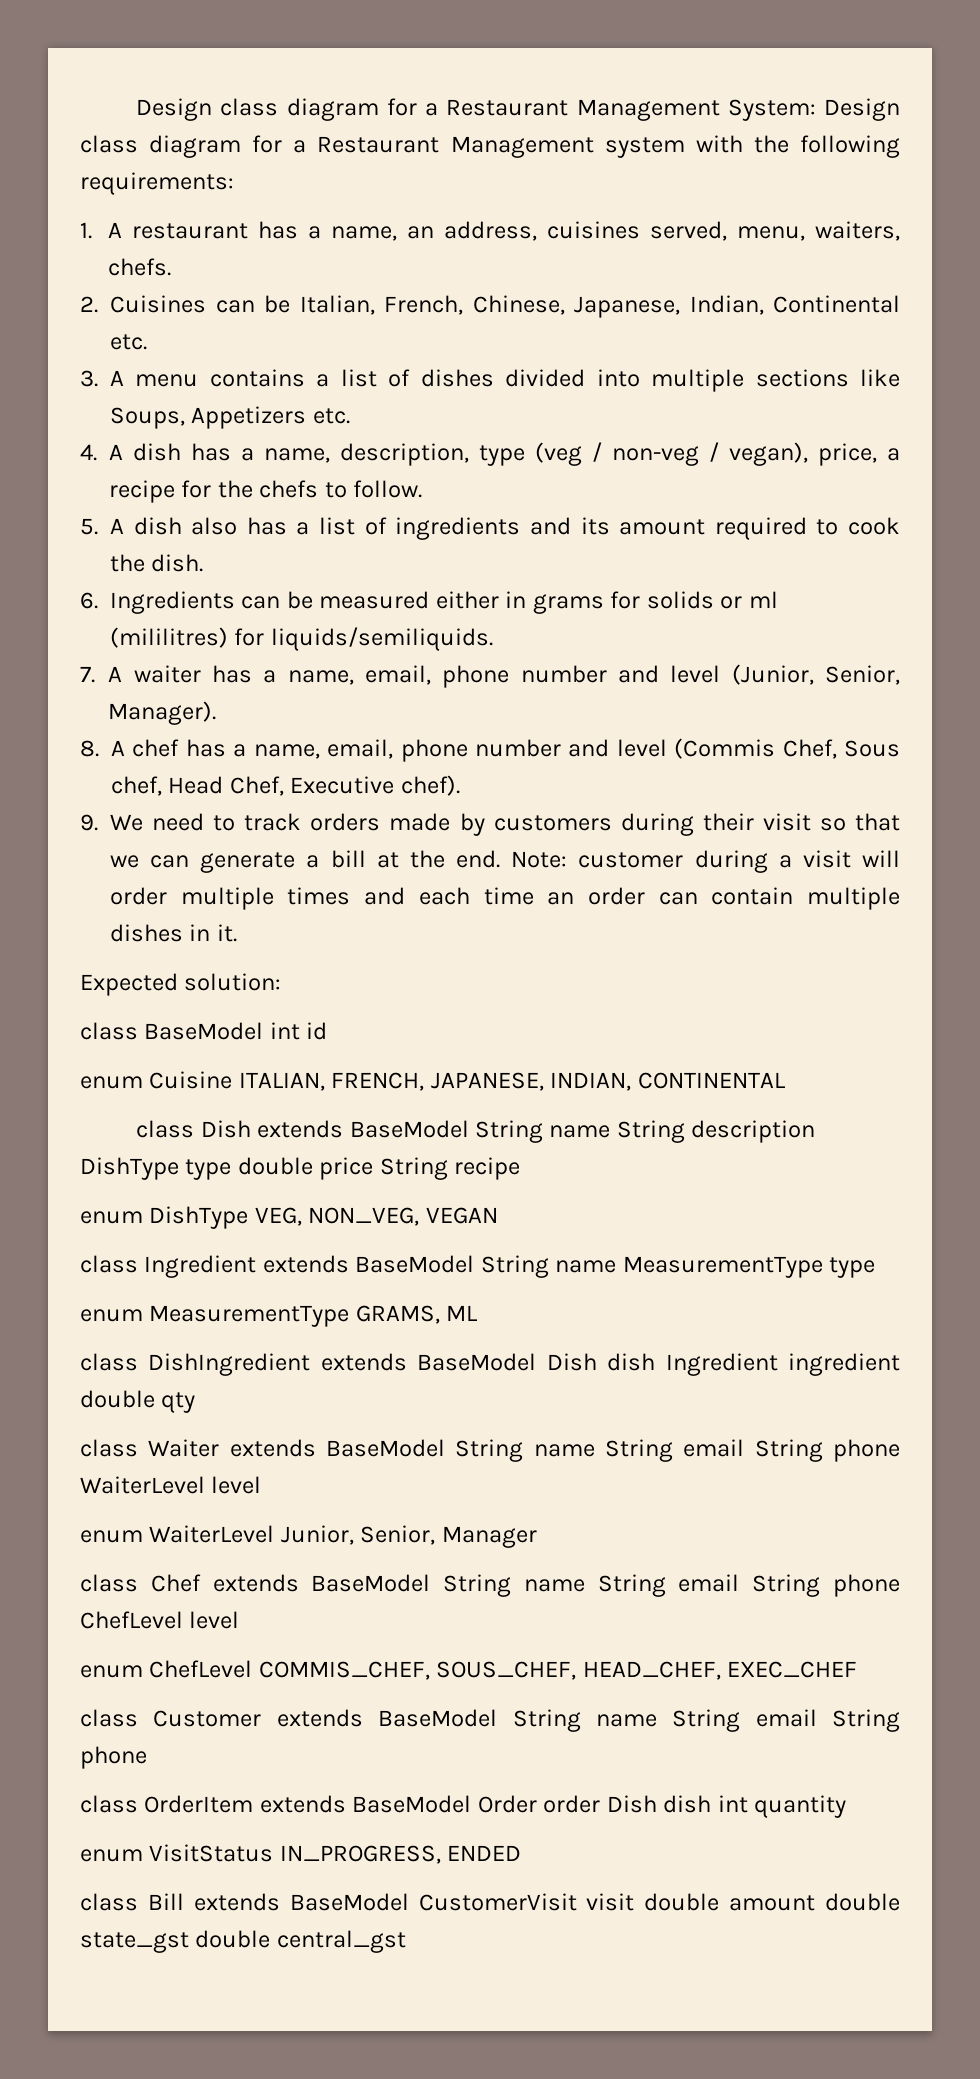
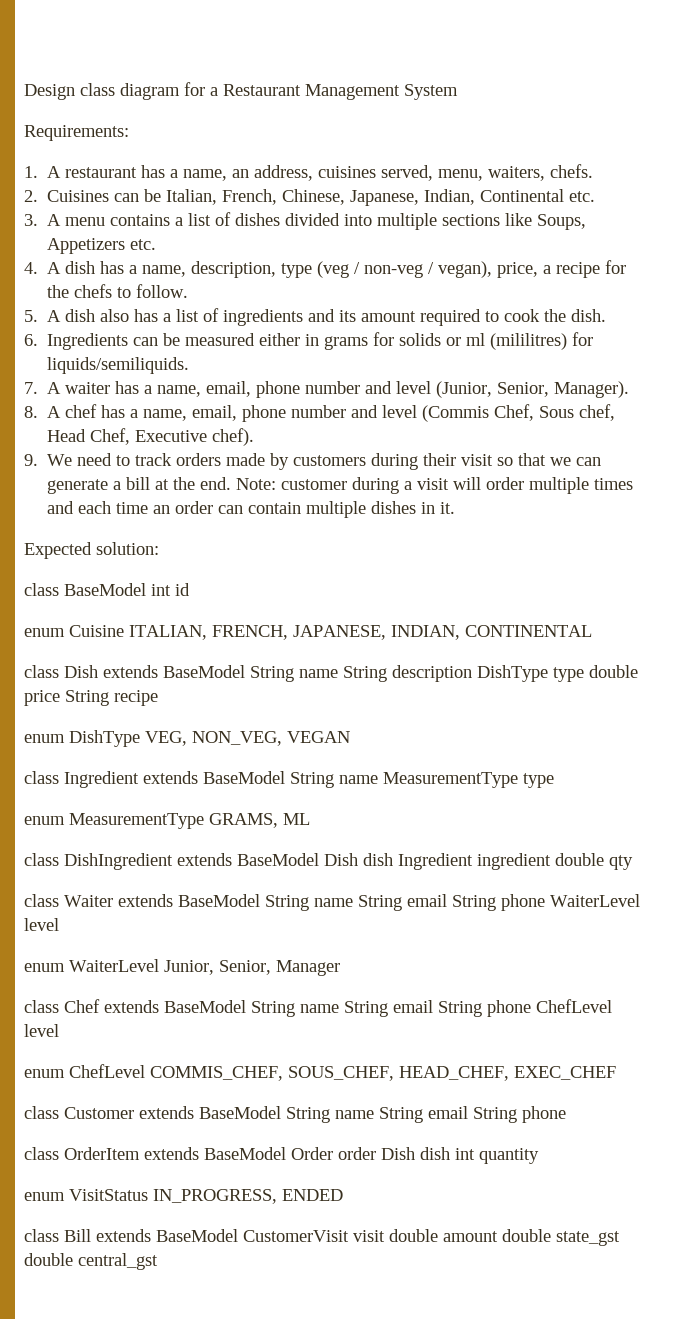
- Design class diagram for a Restaurant Management System: Design class diagram for a Restaurant Management system with the following requirements:
+ Design class diagram for a Restaurant Management System
+ Requirements:

